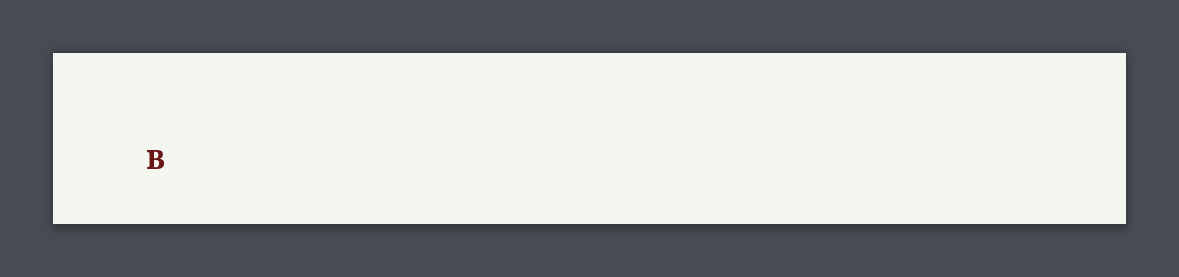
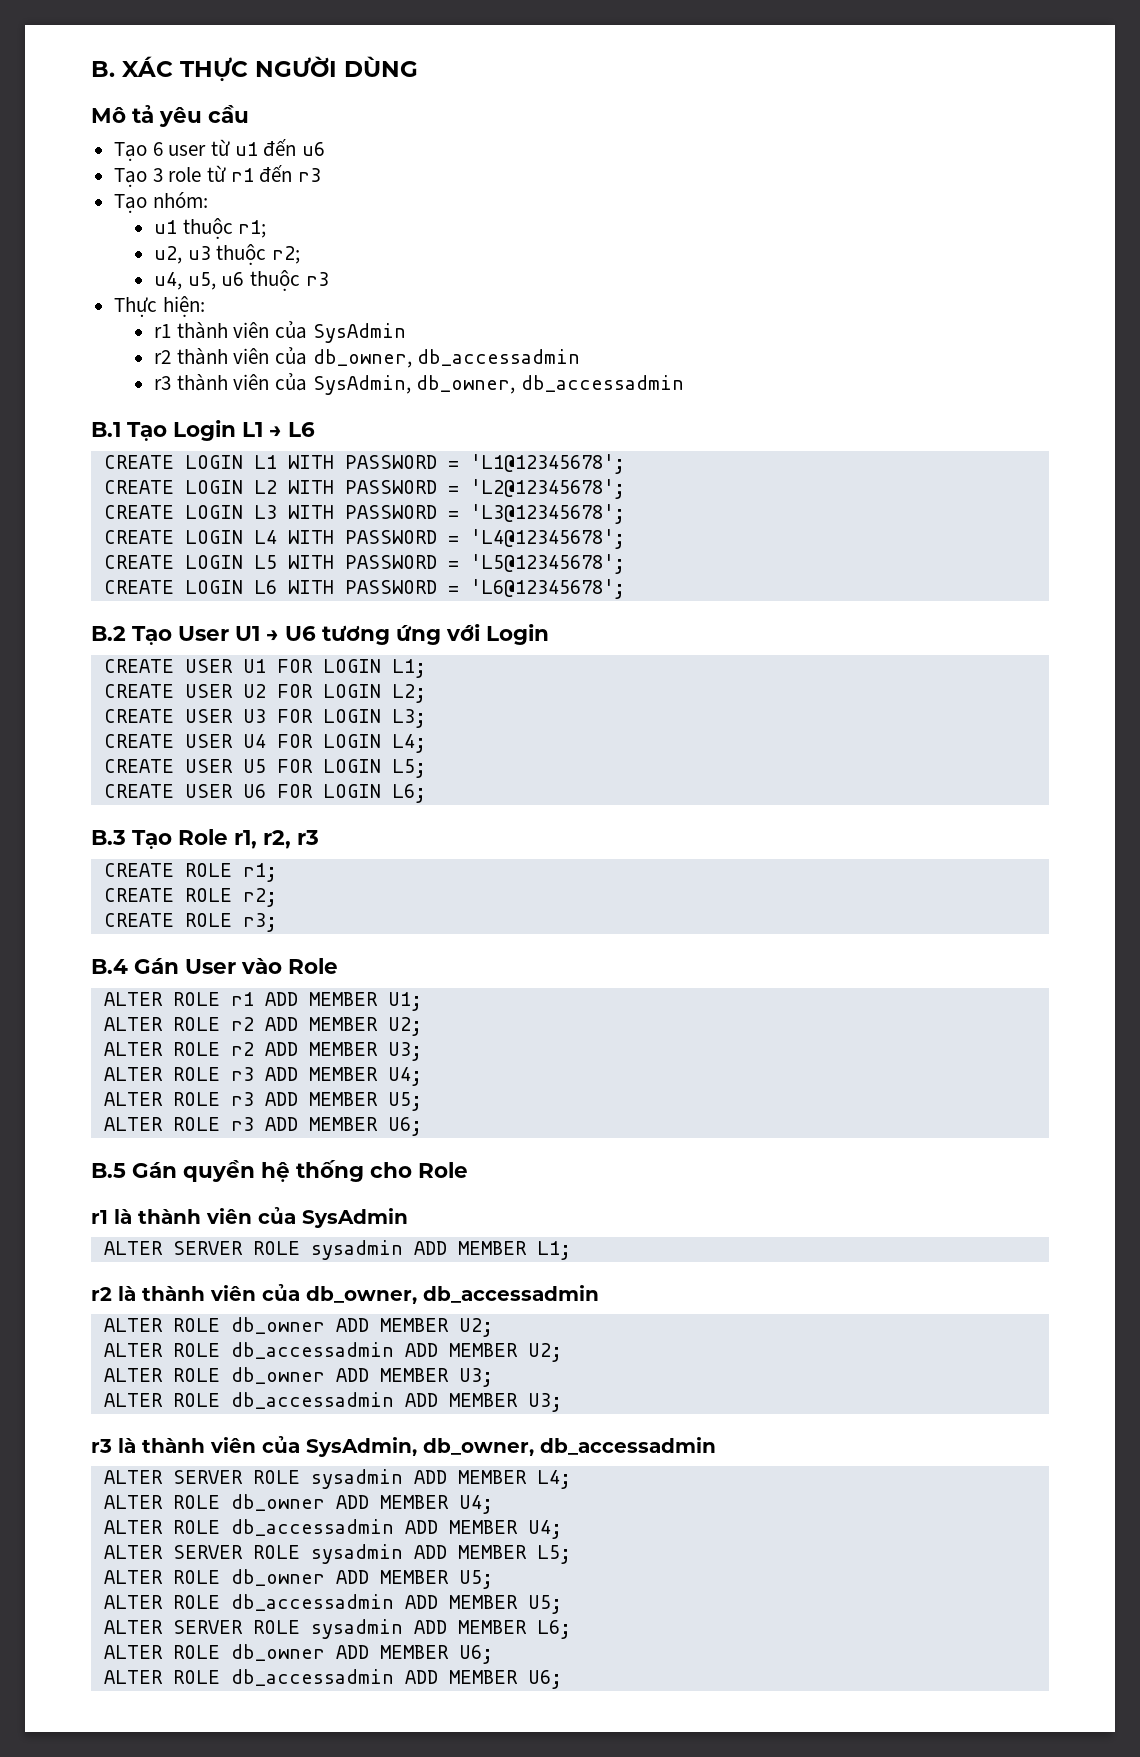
- B
+ B. XÁC THỰC NGƯỜI DÙNG
+ Mô tả yêu cầu
+ Tạo 6 user từ u1 đến u6
+ Tạo 3 role từ r1 đến r3
+ Tạo nhóm:
+ u1 thuộc r1;
+ u2, u3 thuộc r2;
+ u4, u5, u6 thuộc r3
+ Thực hiện:
+ r1 thành viên của SysAdmin
+ r2 thành viên của db_owner, db_accessadmin
+ r3 thành viên của SysAdmin, db_owner, db_accessadmin
+ B.1 Tạo Login L1 → L6
+ CREATE LOGIN L1 WITH PASSWORD = 'L1@12345678';
+ CREATE LOGIN L2 WITH PASSWORD = 'L2@12345678';
+ CREATE LOGIN L3 WITH PASSWORD = 'L3@12345678';
+ CREATE LOGIN L4 WITH PASSWORD = 'L4@12345678';
+ CREATE LOGIN L5 WITH PASSWORD = 'L5@12345678';
+ CREATE LOGIN L6 WITH PASSWORD = 'L6@12345678';
+ B.2 Tạo User U1 → U6 tương ứng với Login
+ CREATE USER U1 FOR LOGIN L1;
+ CREATE USER U2 FOR LOGIN L2;
+ CREATE USER U3 FOR LOGIN L3;
+ CREATE USER U4 FOR LOGIN L4;
+ CREATE USER U5 FOR LOGIN L5;
+ CREATE USER U6 FOR LOGIN L6;
+ B.3 Tạo Role r1, r2, r3
+ CREATE ROLE r1;
+ CREATE ROLE r2;
+ CREATE ROLE r3;
+ B.4 Gán User vào Role
+ ALTER ROLE r1 ADD MEMBER U1;
+ ALTER ROLE r2 ADD MEMBER U2;
+ ALTER ROLE r2 ADD MEMBER U3;
+ ALTER ROLE r3 ADD MEMBER U4;
+ ALTER ROLE r3 ADD MEMBER U5;
+ ALTER ROLE r3 ADD MEMBER U6;
+ B.5 Gán quyền hệ thống cho Role
+ r1 là thành viên của SysAdmin
+ ALTER SERVER ROLE sysadmin ADD MEMBER L1;
+ r2 là thành viên của db_owner, db_accessadmin
+ ALTER ROLE db_owner ADD MEMBER U2;
+ ALTER ROLE db_accessadmin ADD MEMBER U2;
+ ALTER ROLE db_owner ADD MEMBER U3;
+ ALTER ROLE db_accessadmin ADD MEMBER U3;
+ r3 là thành viên của SysAdmin, db_owner, db_accessadmin
+ ALTER SERVER ROLE sysadmin ADD MEMBER L4;
+ ALTER ROLE db_owner ADD MEMBER U4;
+ ALTER ROLE db_accessadmin ADD MEMBER U4;
+ ALTER SERVER ROLE sysadmin ADD MEMBER L5;
+ ALTER ROLE db_owner ADD MEMBER U5;
+ ALTER ROLE db_accessadmin ADD MEMBER U5;
+ ALTER SERVER ROLE sysadmin ADD MEMBER L6;
+ ALTER ROLE db_owner ADD MEMBER U6;
+ ALTER ROLE db_accessadmin ADD MEMBER U6;

